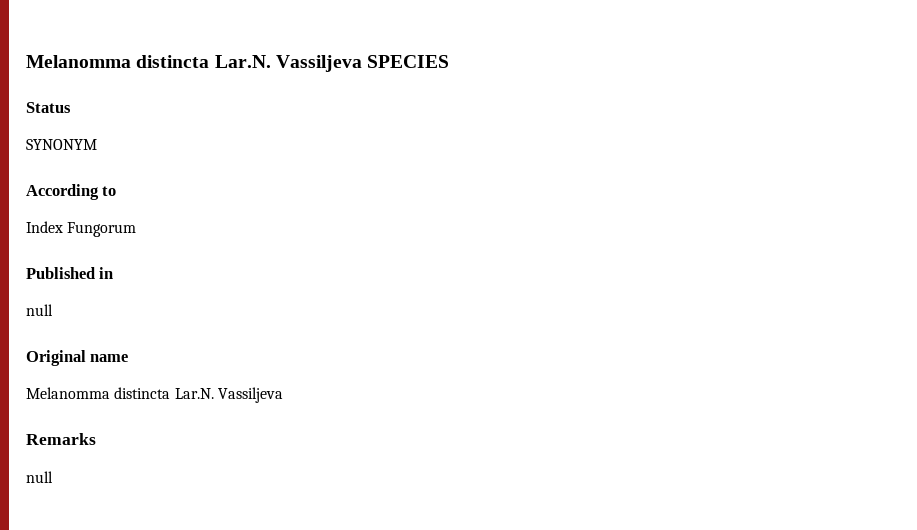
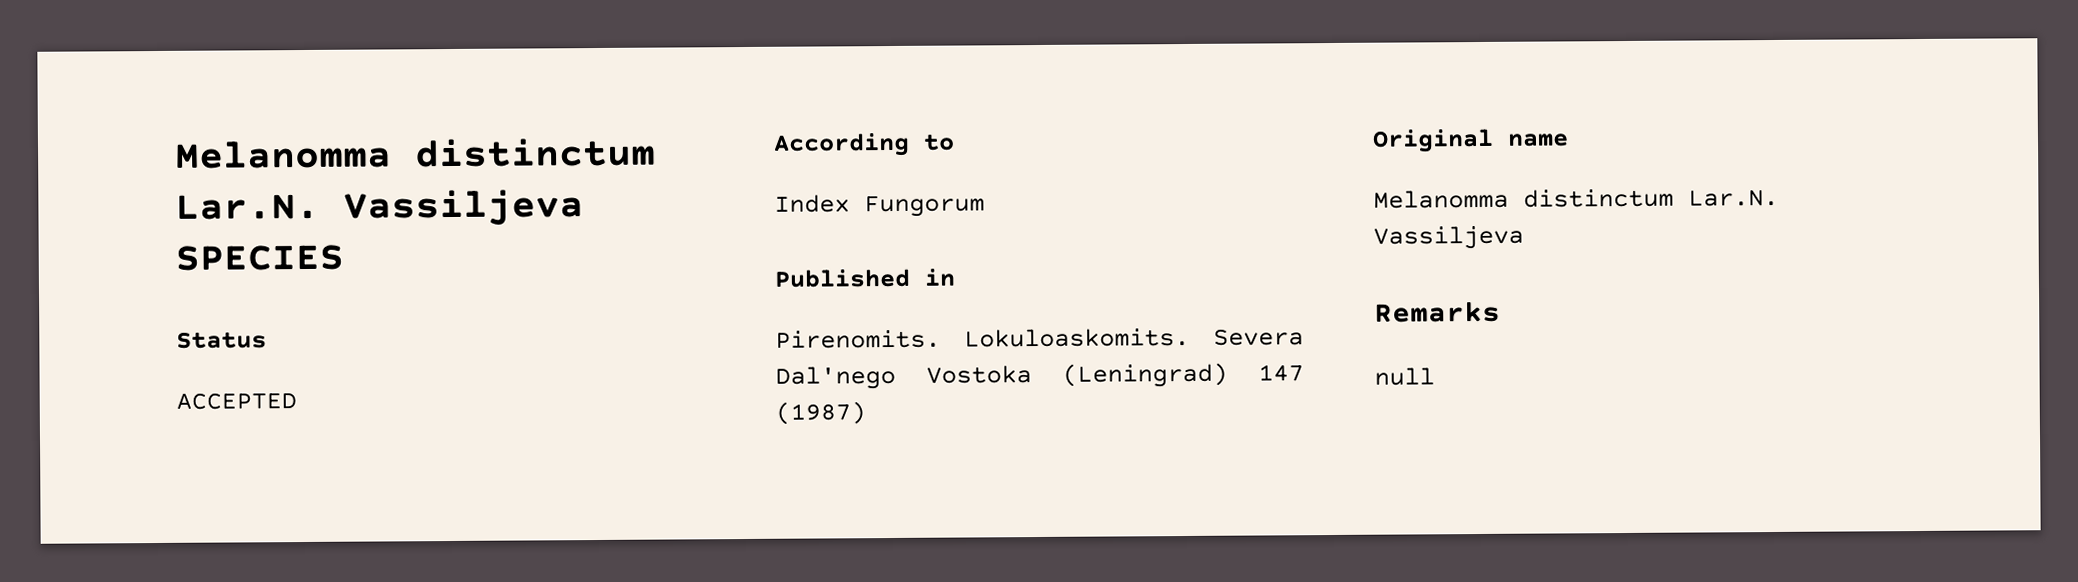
- Melanomma distincta Lar.N. Vassiljeva SPECIES
+ Melanomma distinctum Lar.N. Vassiljeva SPECIES
- SYNONYM
+ ACCEPTED
  Published in
- null
+ Pirenomits. Lokuloaskomits. Severa Dal'nego Vostoka (Leningrad) 147 (1987)
  Original name
- Melanomma distincta Lar.N. Vassiljeva
+ Melanomma distinctum Lar.N. Vassiljeva

